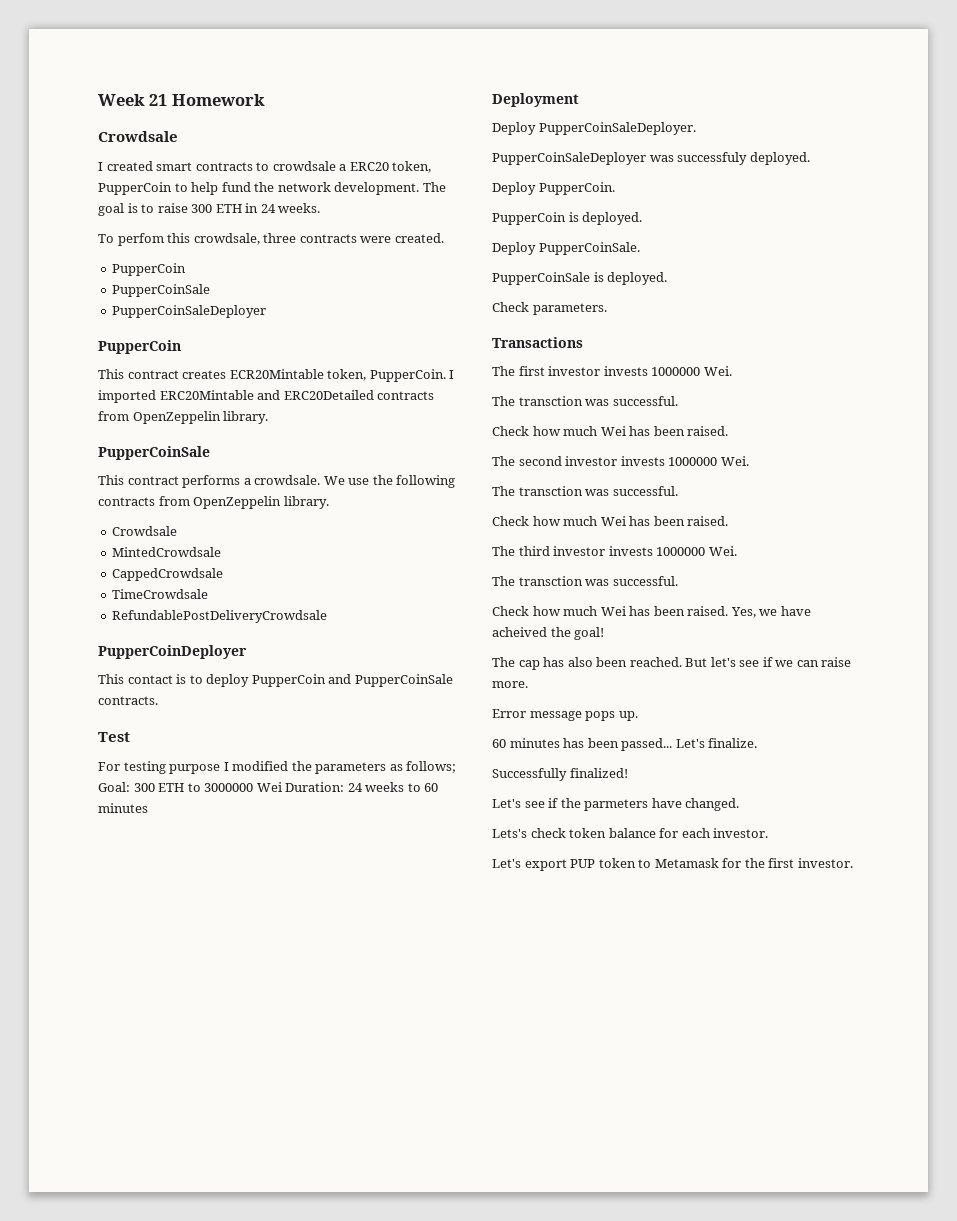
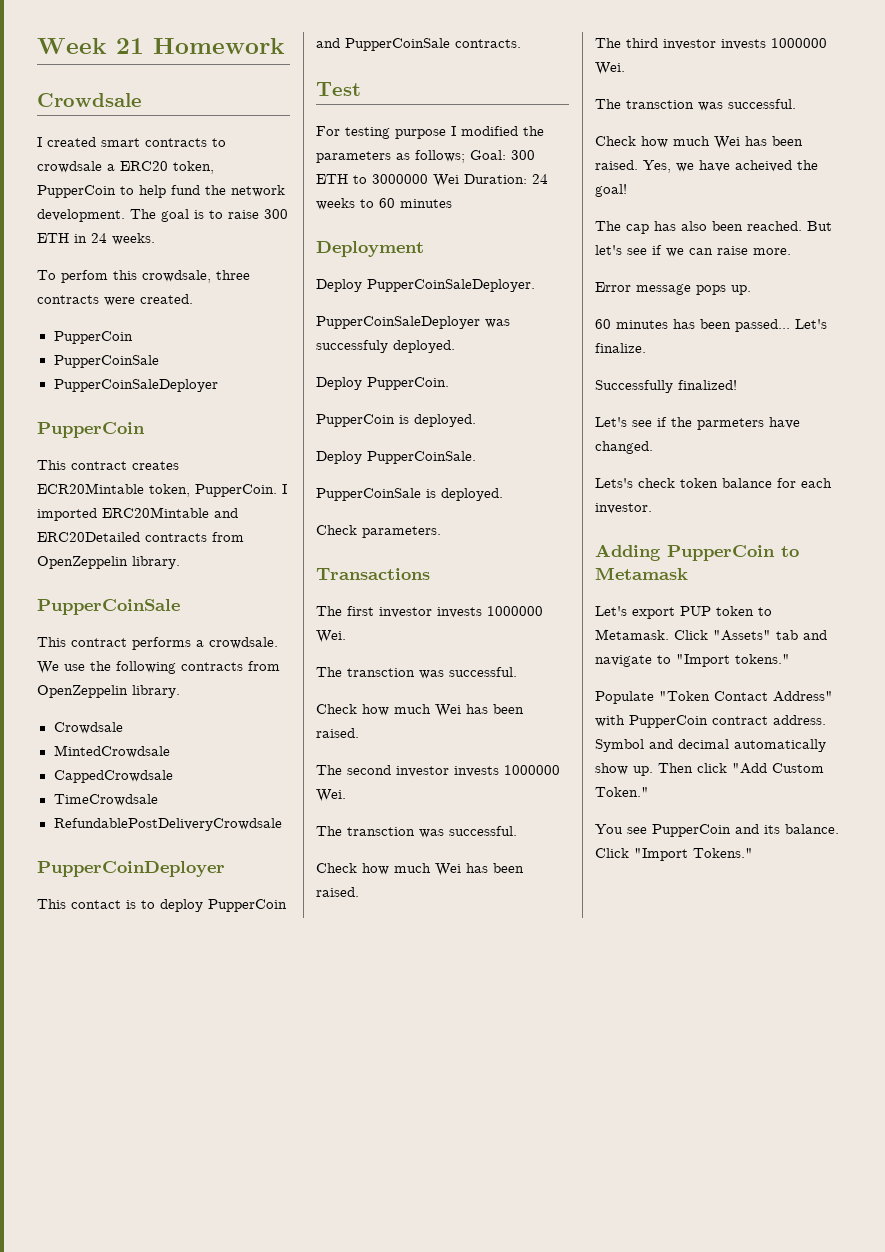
+ Adding PupperCoin to Metamask
- Let's export PUP token to Metamask for the first investor.
+ Let's export PUP token to Metamask. Click "Assets" tab and navigate to "Import tokens."
+ Populate "Token Contact Address" with PupperCoin contract address. Symbol and decimal automatically show up. Then click "Add Custom Token."
+ You see PupperCoin and its balance. Click "Import Tokens."

